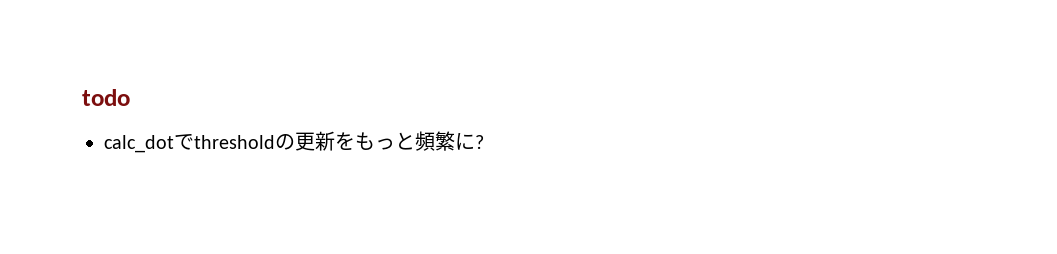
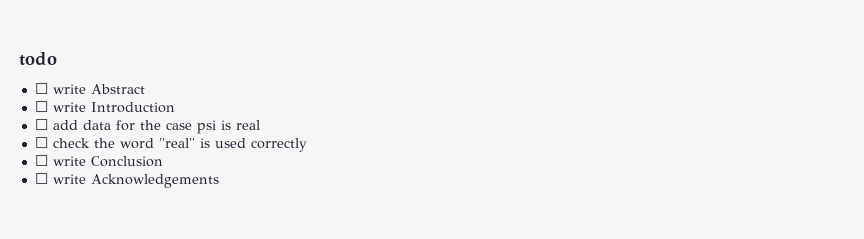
- calc_dotでthresholdの更新をもっと頻繁に?
+ ☐ write Abstract
+ ☐ write Introduction
+ ☐ add data for the case psi is real
+ ☐ check the word "real" is used correctly
+ ☐ write Conclusion
+ ☐ write Acknowledgements

